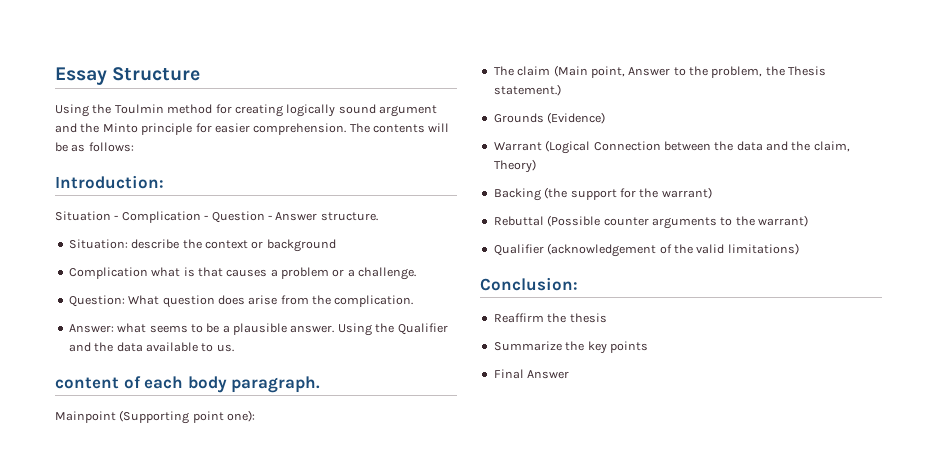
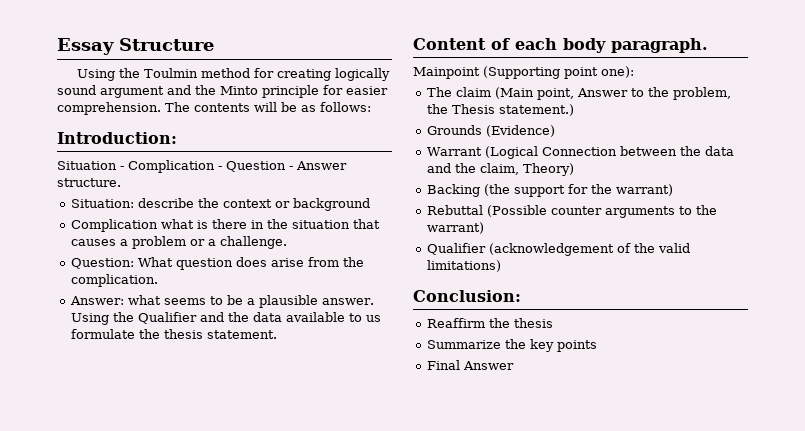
- Complication what is that causes a problem or a challenge.
+ Complication what is there in the situation that causes a problem or a challenge.
- Using the Qualifier and the data available to us.
- content of each body paragraph.
+ Using the Qualifier and the data available to us formulate the thesis statement.
+ Content of each body paragraph.

